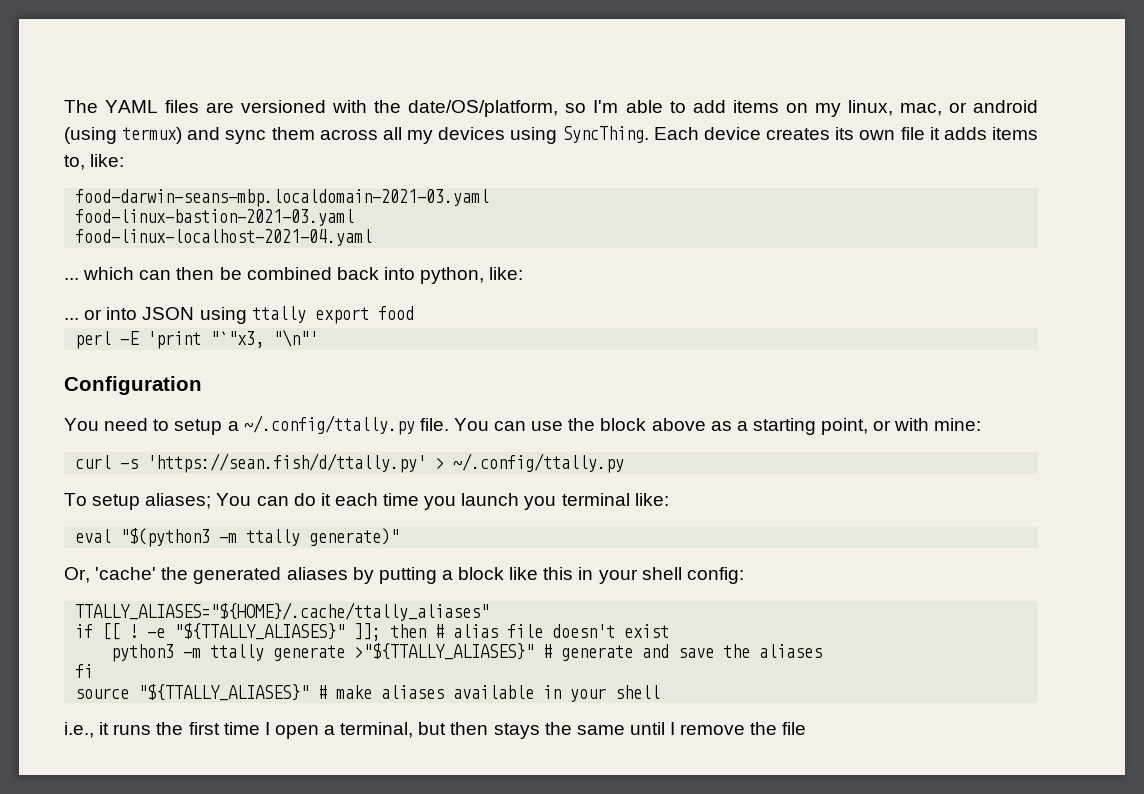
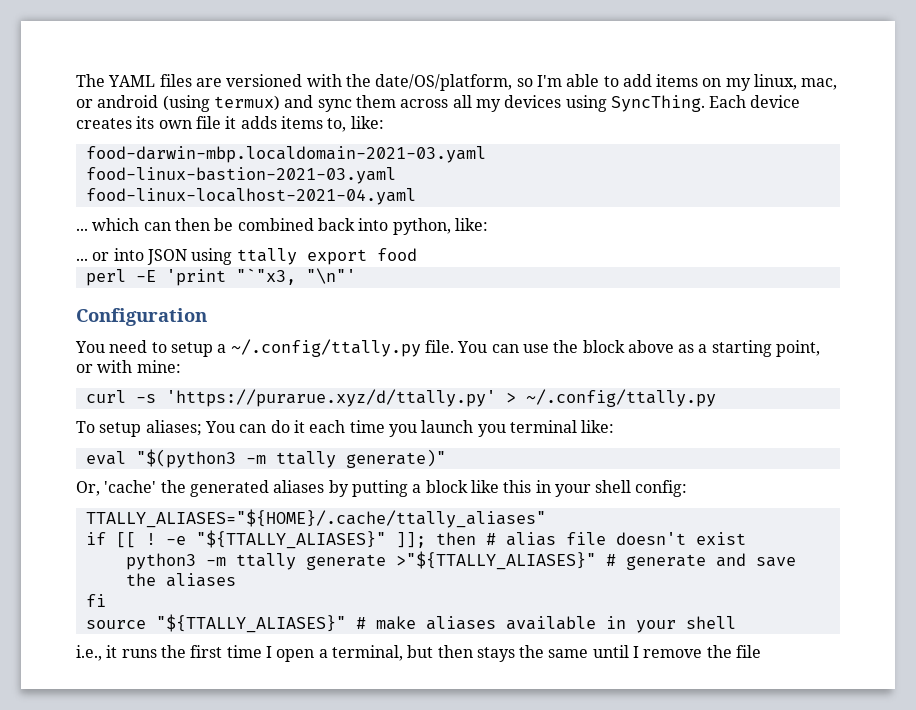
- food-darwin-seans-mbp.localdomain-2021-03.yaml
+ food-darwin-mbp.localdomain-2021-03.yaml
- curl -s 'https://sean.fish/d/ttally.py' > ~/.config/ttally.py
+ curl -s 'https://purarue.xyz/d/ttally.py' > ~/.config/ttally.py

